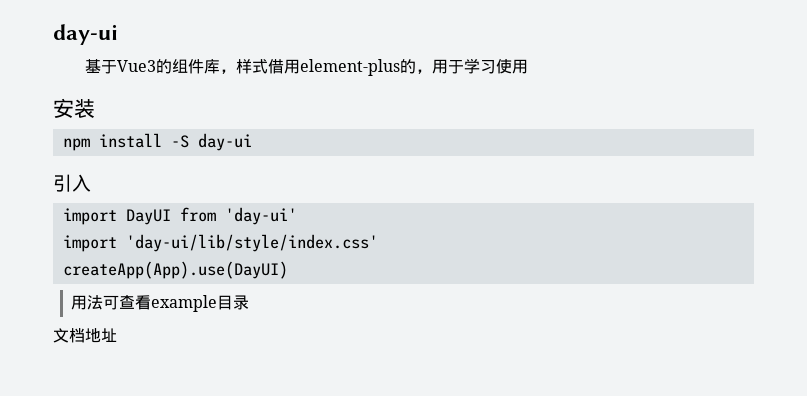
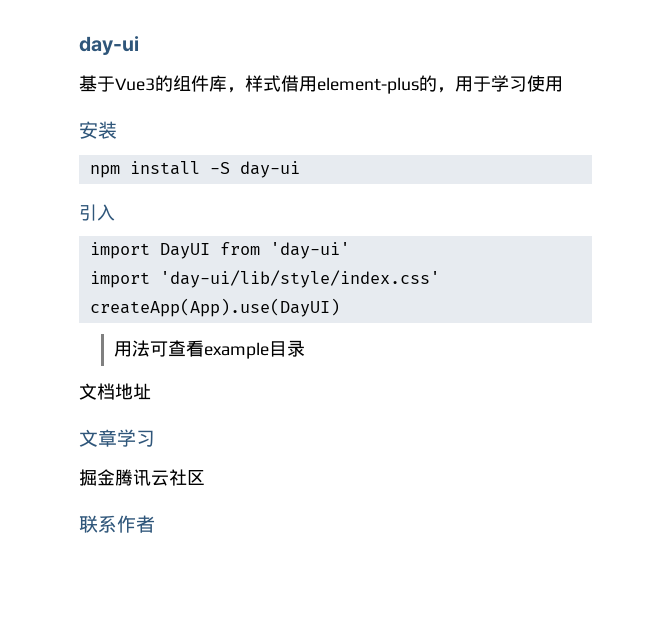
+ 文章学习
+ 掘金腾讯云社区
+ 联系作者

